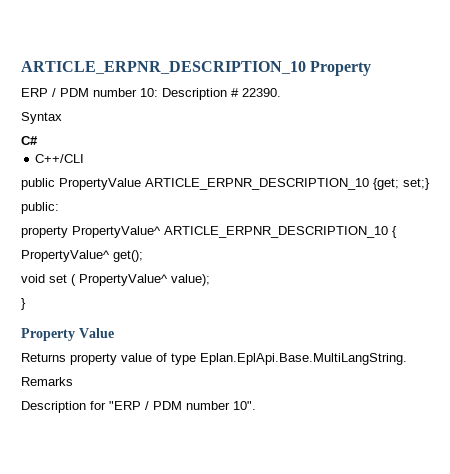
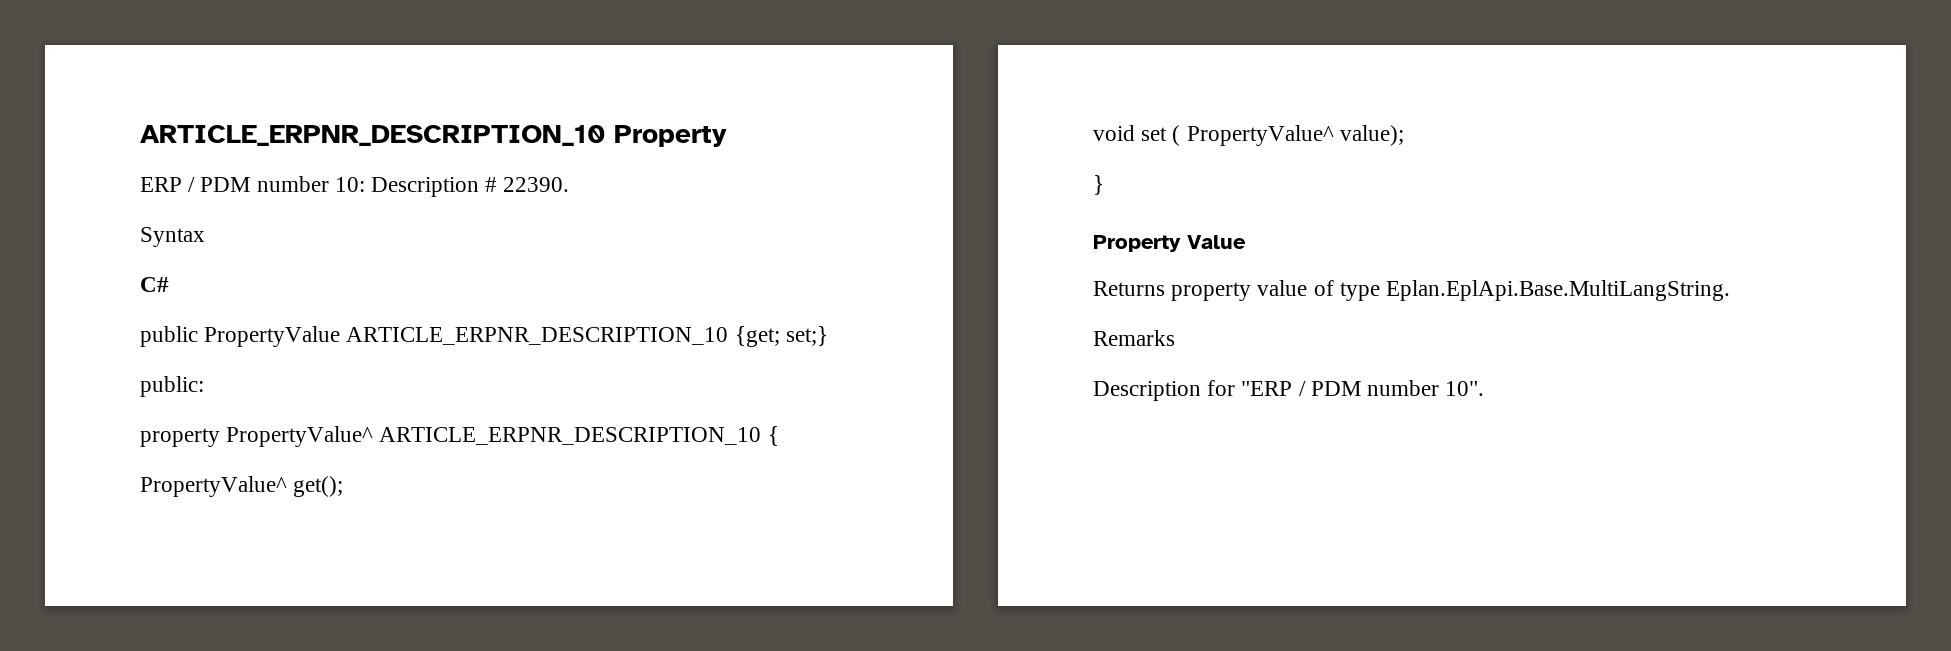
- C++/CLI

